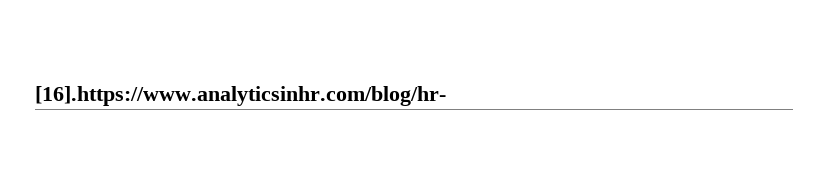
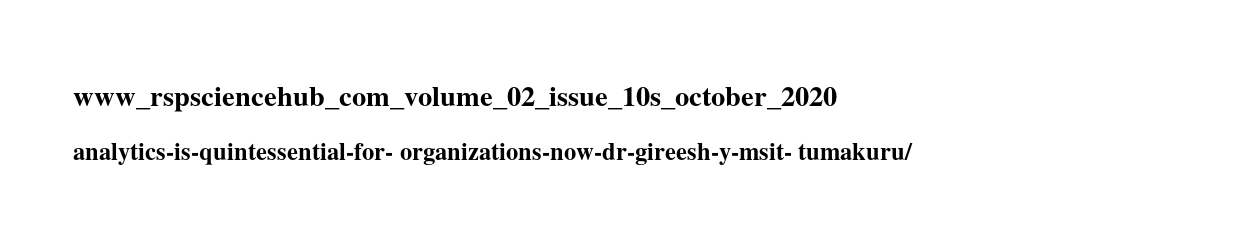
- [16].https://www.analyticsinhr.com/blog/hr-
+ www_rspsciencehub_com_volume_02_issue_10s_october_2020
+ analytics-is-quintessential-for- organizations-now-dr-gireesh-y-msit- tumakuru/

